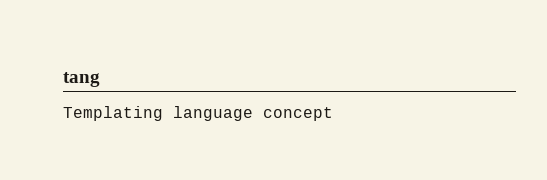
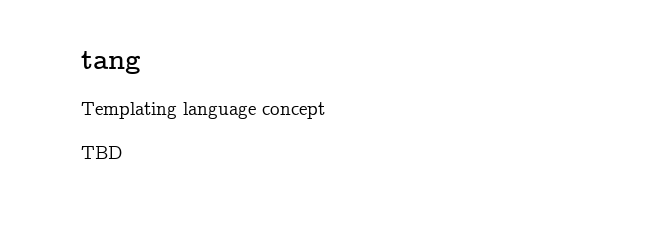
+ TBD

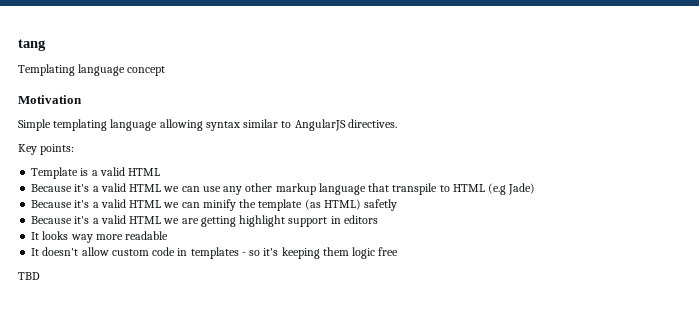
+ Motivation
+ Simple templating language allowing syntax similar to AngularJS directives.
+ Key points:
+ Template is a valid HTML
+ Because it's a valid HTML we can use any other markup language that transpile to HTML (e.g Jade)
+ Because it's a valid HTML we can minify the template (as HTML) safetly
+ Because it's a valid HTML we are getting highlight support in editors
+ It looks way more readable
+ It doesn't allow custom code in templates - so it's keeping them logic free

